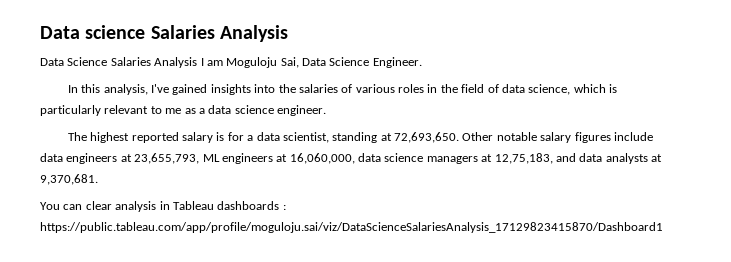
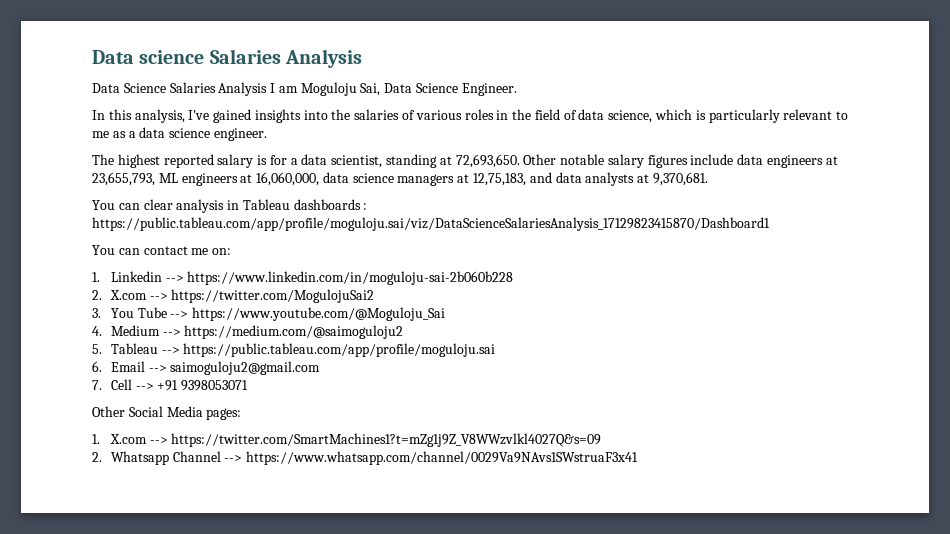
+ You can contact me on:
+ 1. Linkedin --> https://www.linkedin.com/in/moguloju-sai-2b060b228
+ 2. X.com --> https://twitter.com/MogulojuSai2
+ 3. You Tube --> https://www.youtube.com/@Moguloju_Sai
+ 4. Medium --> https://medium.com/@saimoguloju2
+ 5. Tableau --> https://public.tableau.com/app/profile/moguloju.sai
+ 6. Email --> saimoguloju2@gmail.com
+ 7. Cell --> +91 9398053071
+ Other Social Media pages:
+ 1. X.com --> https://twitter.com/SmartMachines1?t=mZg1j9Z_V8WWzvlkl4027Q&s=09
+ 2. Whatsapp Channel --> https://www.whatsapp.com/channel/0029Va9NAvs1SWstruaF3x41

